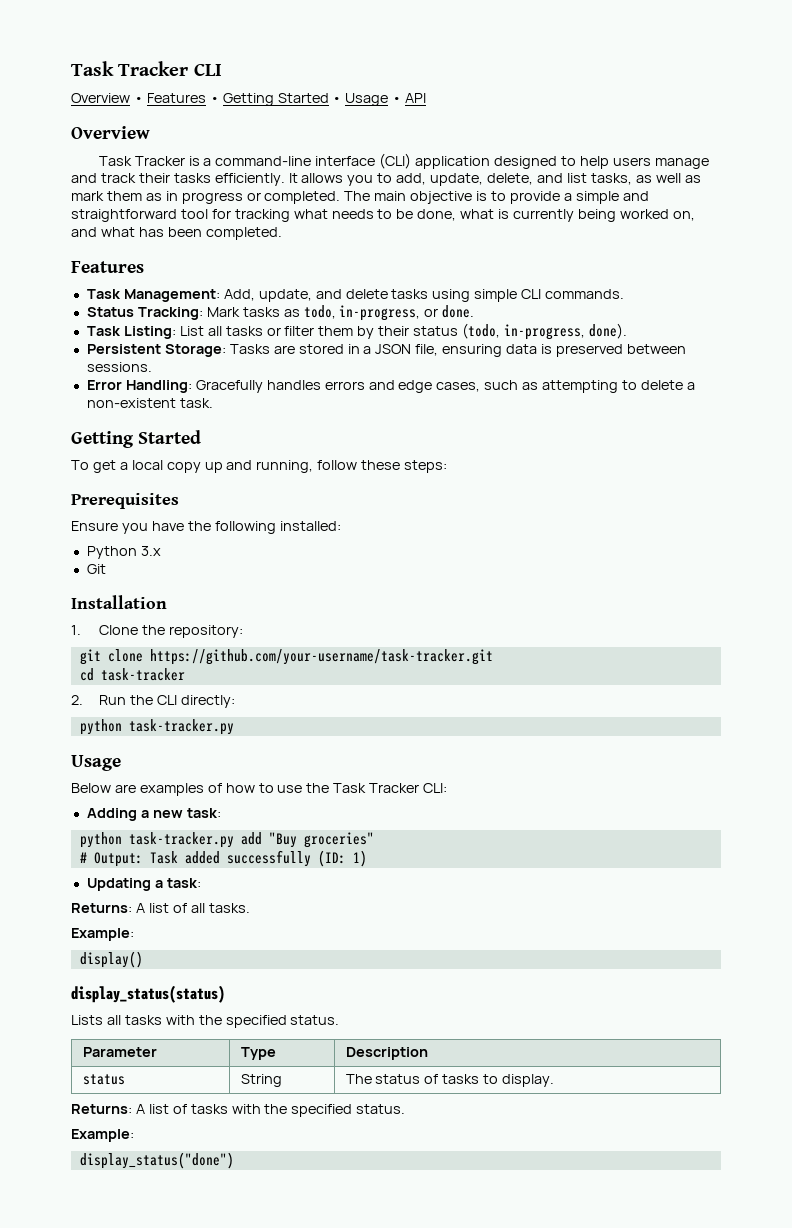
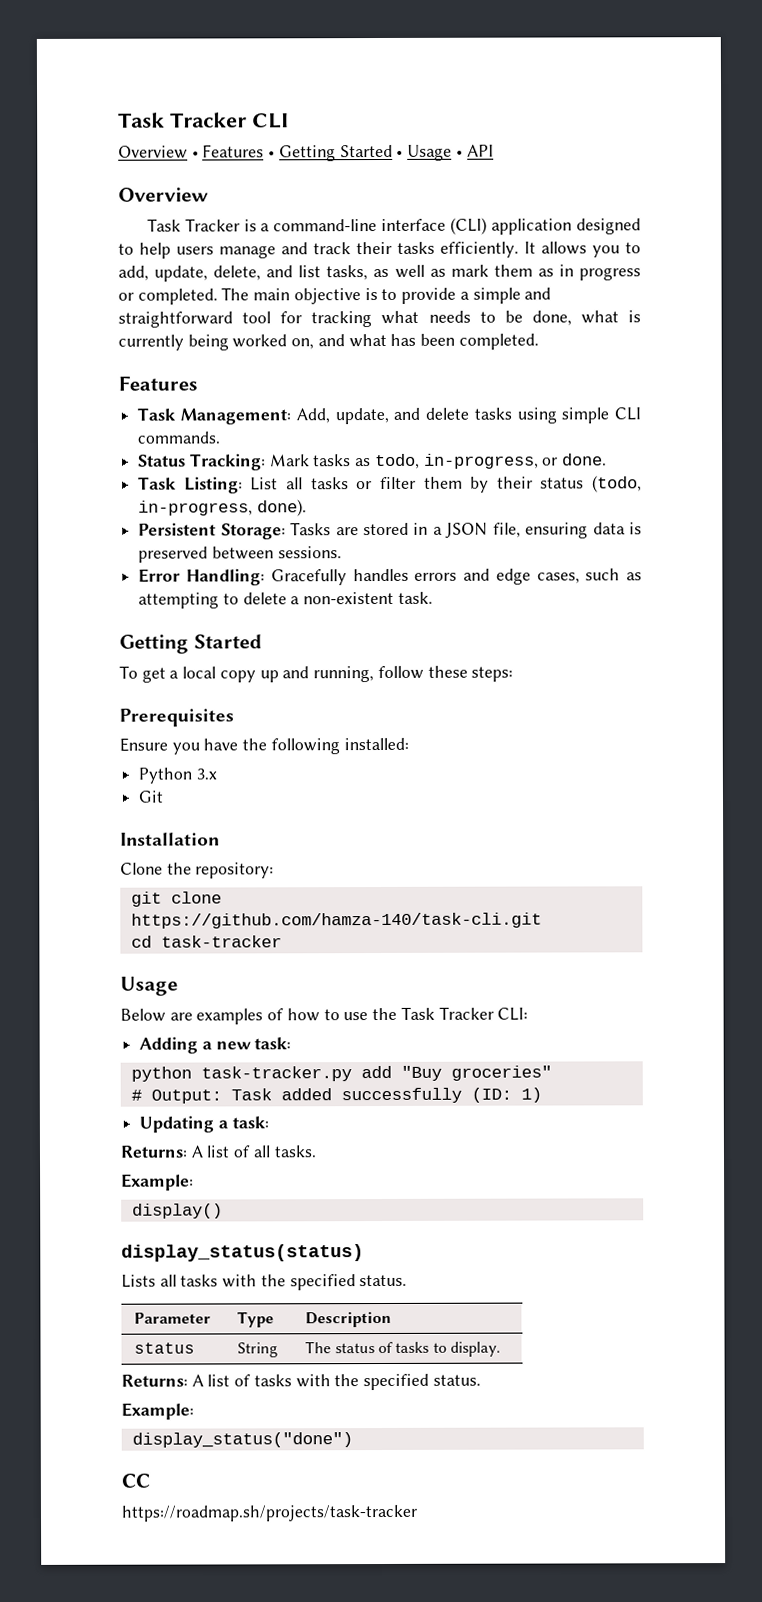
- 1. Clone the repository:
+ Clone the repository:
- git clone https://github.com/your-username/task-tracker.git
+ git clone https://github.com/hamza-140/task-cli.git
- 2. Run the CLI directly:
- python task-tracker.py
+ CC
+ https://roadmap.sh/projects/task-tracker

